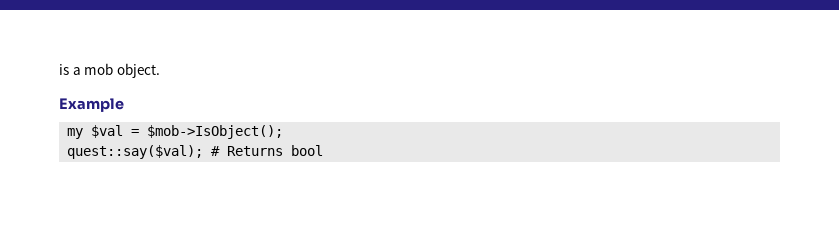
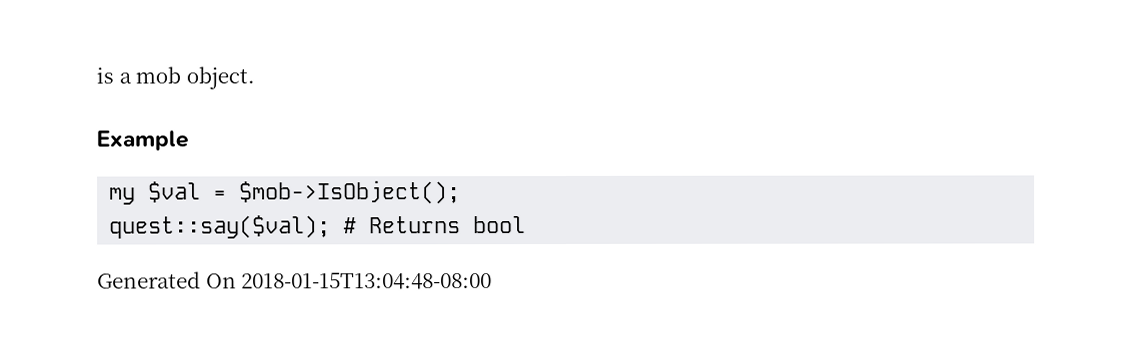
+ Generated On 2018-01-15T13:04:48-08:00

